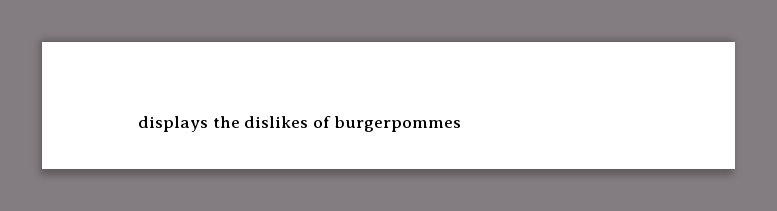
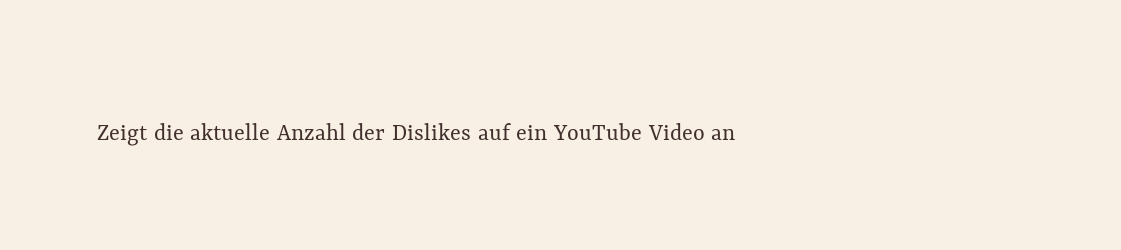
- displays the dislikes of burgerpommes
+ Zeigt die aktuelle Anzahl der Dislikes auf ein YouTube Video an

